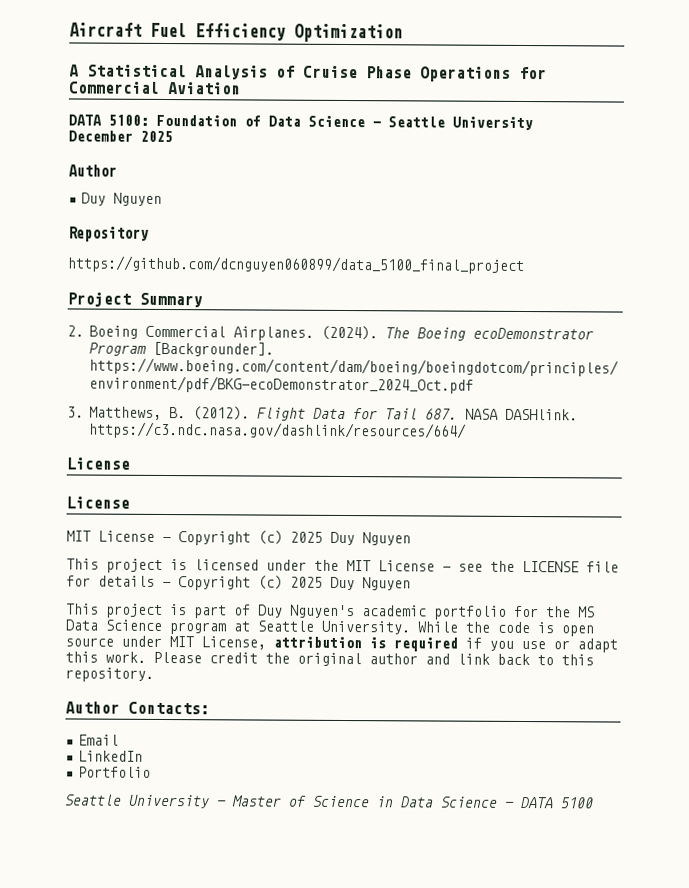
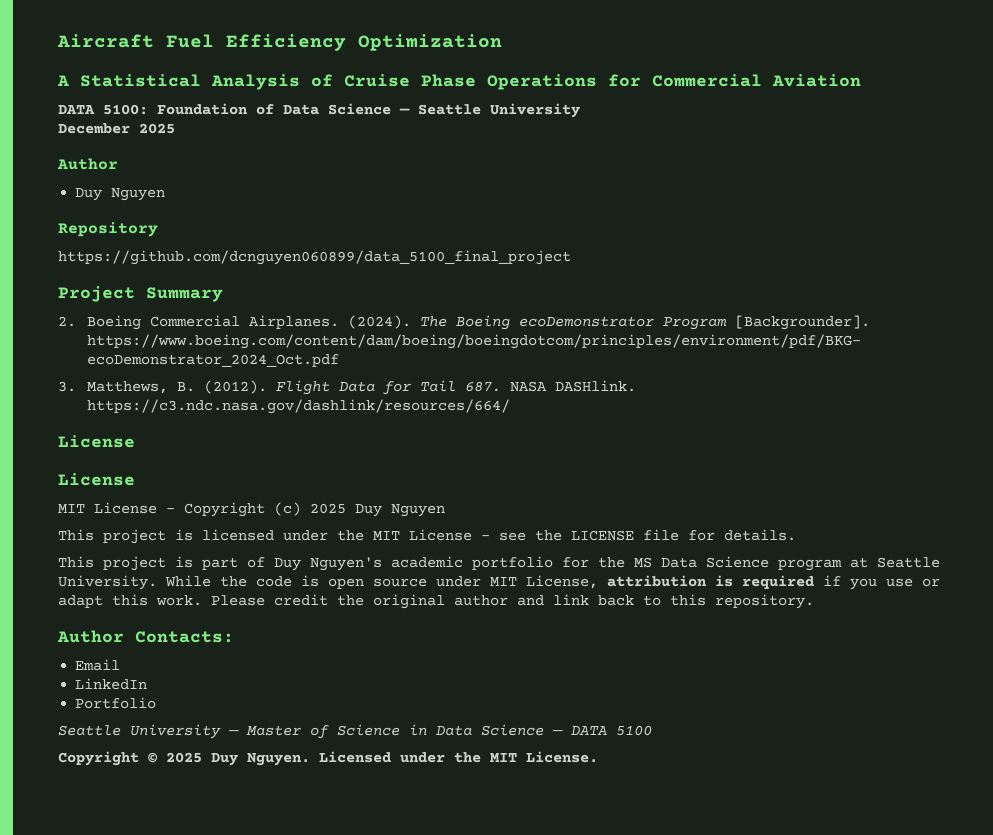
- This project is licensed under the MIT License - see the LICENSE file for details - Copyright (c) 2025 Duy Nguyen
+ This project is licensed under the MIT License - see the LICENSE file for details.
+ Copyright © 2025 Duy Nguyen. Licensed under the MIT License.

